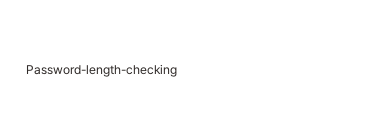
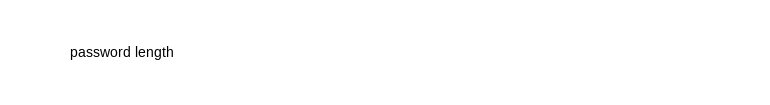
- Password-length-checking
+ password length

